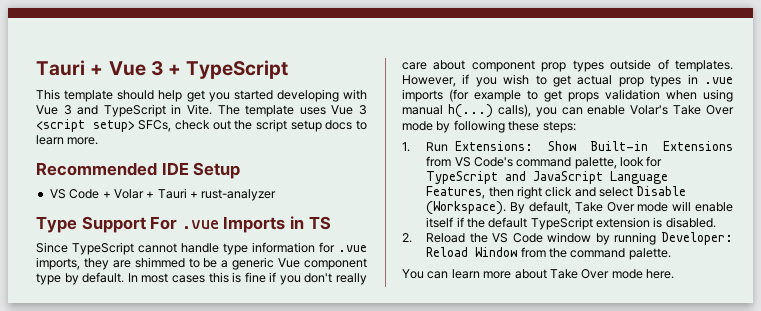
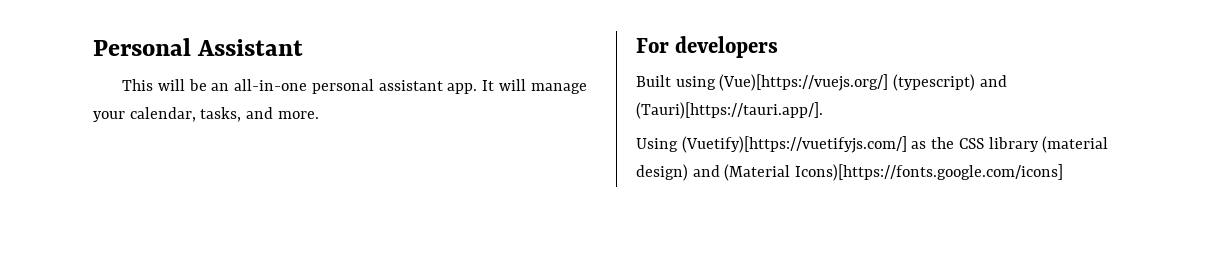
- Tauri + Vue 3 + TypeScript
- This template should help get you started developing with Vue 3 and TypeScript in Vite. The template uses Vue 3 <script setup> SFCs, check out the script setup docs to learn more.
- Recommended IDE Setup
- VS Code + Volar + Tauri + rust-analyzer
- Type Support For .vue Imports in TS
- Since TypeScript cannot handle type information for .vue imports, they are shimmed to be a generic Vue component type by default. In most cases this is fine if you don't really care about component prop types outside of templates. However, if you wish to get actual prop types in .vue imports (for example to get props validation when using manual h(...) calls), you can enable Volar's Take Over mode by following these steps:
- 1. Run Extensions: Show Built-in Extensions from VS Code's command palette, look for TypeScript and JavaScript Language Features, then right click and select Disable (Workspace). By default, Take Over mode will enable itself if the default TypeScript extension is disabled.
- 2. Reload the VS Code window by running Developer: Reload Window from the command palette.
- You can learn more about Take Over mode here.
+ Personal Assistant
+ This will be an all-in-one personal assistant app. It will manage your calendar, tasks, and more.
+ For developers
+ Built using (Vue)[https://vuejs.org/] (typescript) and (Tauri)[https://tauri.app/].
+ Using (Vuetify)[https://vuetifyjs.com/] as the CSS library (material design) and (Material Icons)[https://fonts.google.com/icons]

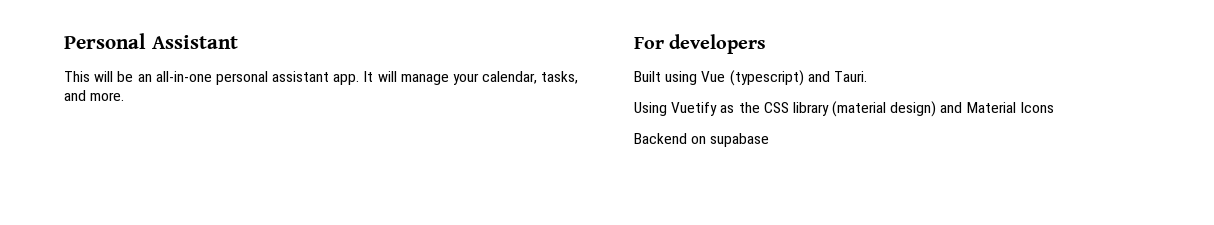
- Built using (Vue)[https://vuejs.org/] (typescript) and (Tauri)[https://tauri.app/].
+ Built using Vue (typescript) and Tauri.
- Using (Vuetify)[https://vuetifyjs.com/] as the CSS library (material design) and (Material Icons)[https://fonts.google.com/icons]
+ Using Vuetify as the CSS library (material design) and Material Icons
+ Backend on supabase

